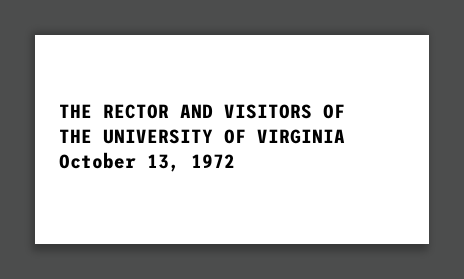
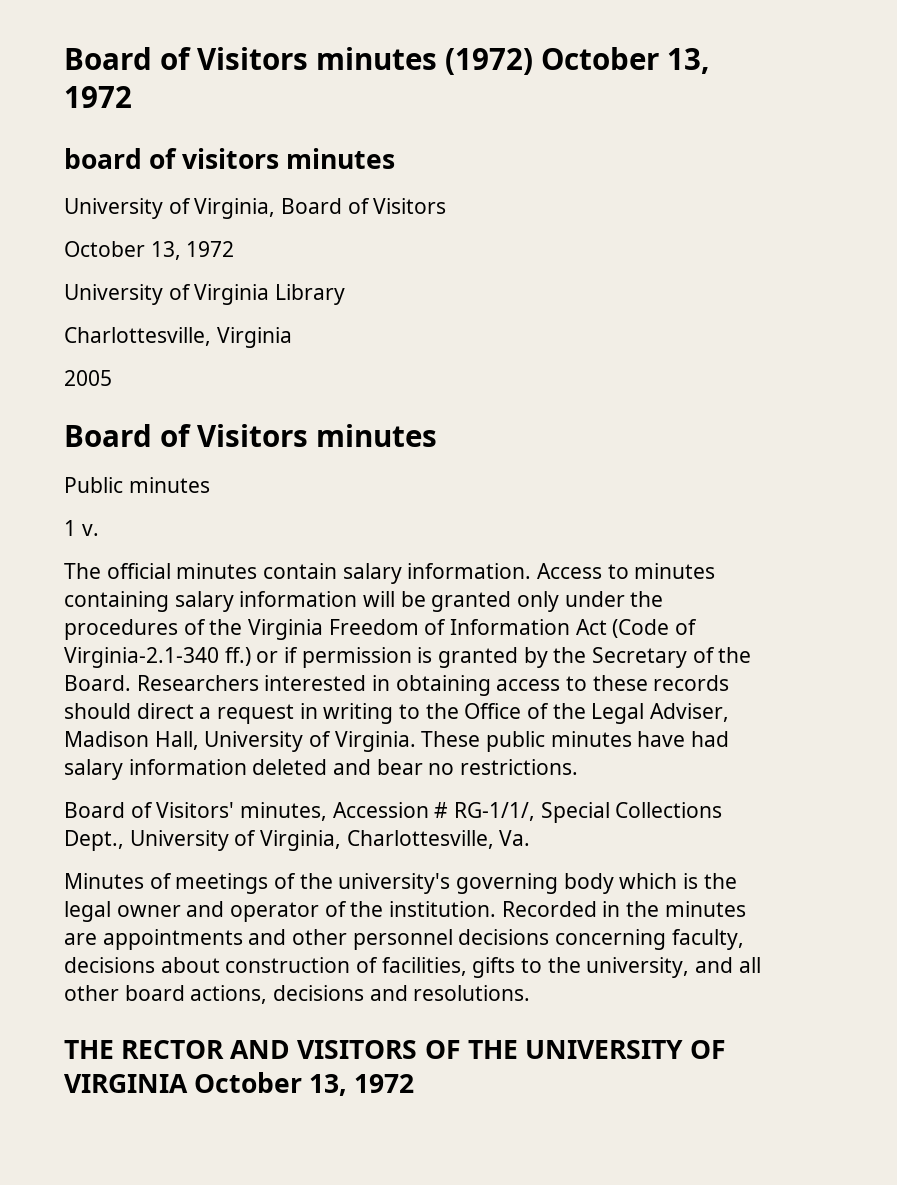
+ Board of Visitors minutes (1972) October 13, 1972
+ board of visitors minutes
+ University of Virginia, Board of Visitors
+ October 13, 1972
+ University of Virginia Library
+ Charlottesville, Virginia
+ 2005
+ Board of Visitors minutes
+ Public minutes
+ 1 v.
+ The official minutes contain salary information. Access to minutes containing salary information will be granted only under the procedures of the Virginia Freedom of Information Act (Code of Virginia-2.1-340 ff.) or if permission is granted by the Secretary of the Board. Researchers interested in obtaining access to these records should direct a request in writing to the Office of the Legal Adviser, Madison Hall, University of Virginia. These public minutes have had salary information deleted and bear no restrictions.
+ Board of Visitors' minutes, Accession # RG-1/1/, Special Collections Dept., University of Virginia, Charlottesville, Va.
+ Minutes of meetings of the university's governing body which is the legal owner and operator of the institution. Recorded in the minutes are appointments and other personnel decisions concerning faculty, decisions about construction of facilities, gifts to the university, and all other board actions, decisions and resolutions.

